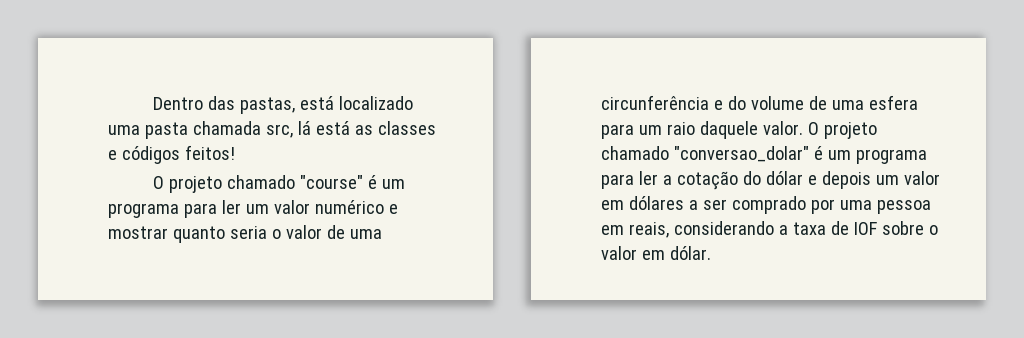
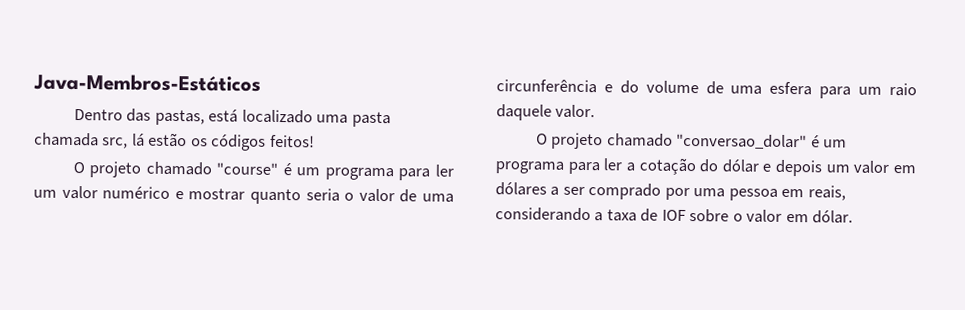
+ Java-Membros-Estáticos
- Dentro das pastas, está localizado uma pasta chamada src, lá está as classes e códigos feitos!
+ Dentro das pastas, está localizado uma pasta chamada src, lá estão os códigos feitos!
- O projeto chamado "course" é um programa para ler um valor numérico e mostrar quanto seria o valor de uma circunferência e do volume de uma esfera para um raio daquele valor. O projeto chamado "conversao_dolar" é um programa para ler a cotação do dólar e depois um valor em dólares a ser comprado por uma pessoa em reais, considerando a taxa de IOF sobre o valor em dólar.
+ O projeto chamado "course" é um programa para ler um valor numérico e mostrar quanto seria o valor de uma circunferência e do volume de uma esfera para um raio daquele valor.
+ O projeto chamado "conversao_dolar" é um programa para ler a cotação do dólar e depois um valor em dólares a ser comprado por uma pessoa em reais, considerando a taxa de IOF sobre o valor em dólar.

